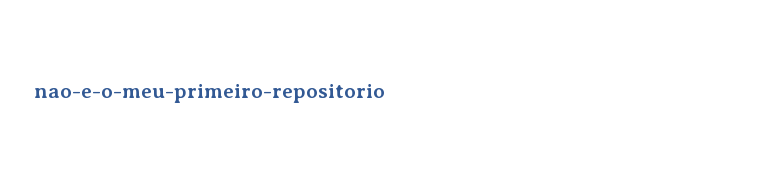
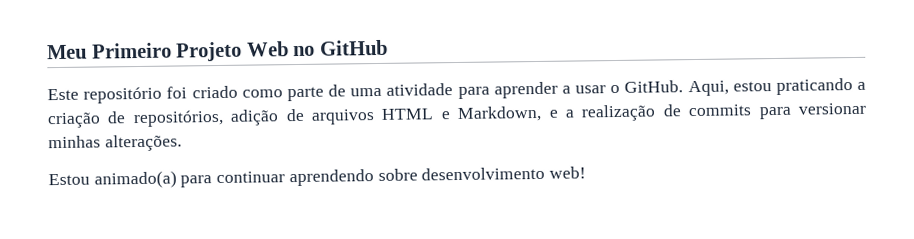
- nao-e-o-meu-primeiro-repositorio
+ Meu Primeiro Projeto Web no GitHub
+ Este repositório foi criado como parte de uma atividade para aprender a usar o GitHub. Aqui, estou praticando a criação de repositórios, adição de arquivos HTML e Markdown, e a realização de commits para versionar minhas alterações.
+ Estou animado(a) para continuar aprendendo sobre desenvolvimento web!

